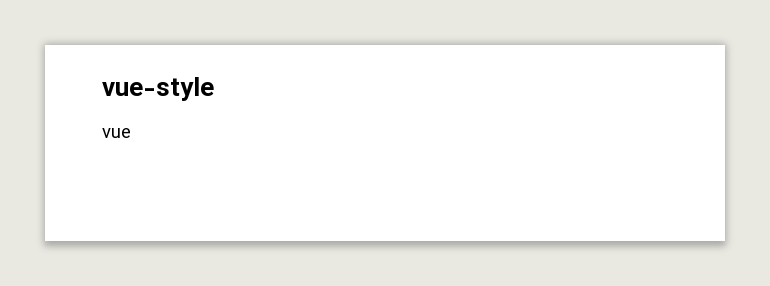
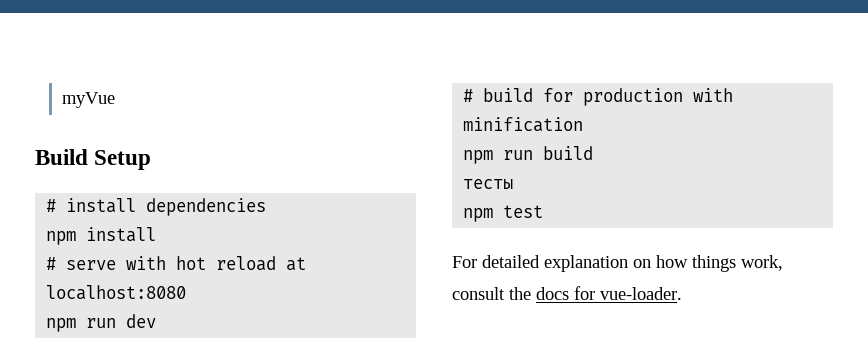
- vue-style
- vue
+ myVue
+ Build Setup
+ # install dependencies
+ npm install
+ # serve with hot reload at localhost:8080
+ npm run dev
+ # build for production with minification
+ npm run build
+ тесты
+ npm test
+ For detailed explanation on how things work, consult the docs for vue-loader.

